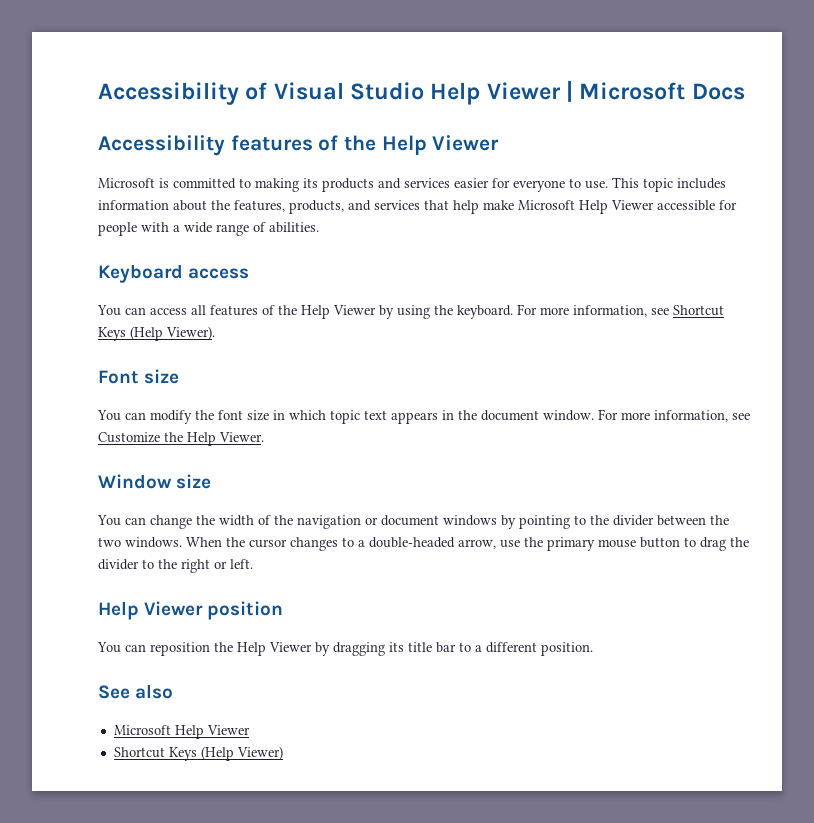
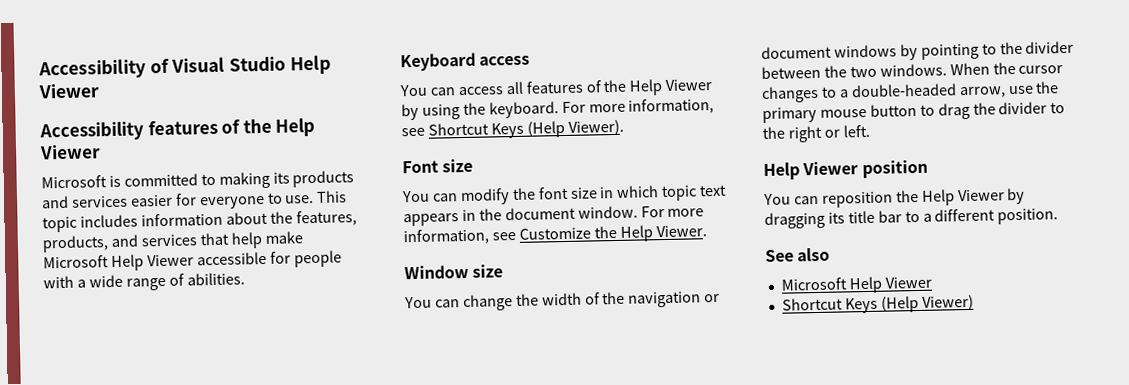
- Accessibility of Visual Studio Help Viewer | Microsoft Docs
+ Accessibility of Visual Studio Help Viewer

